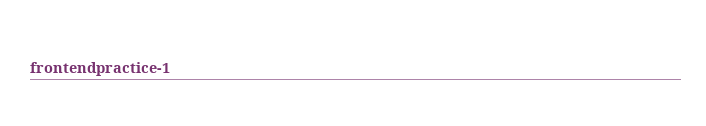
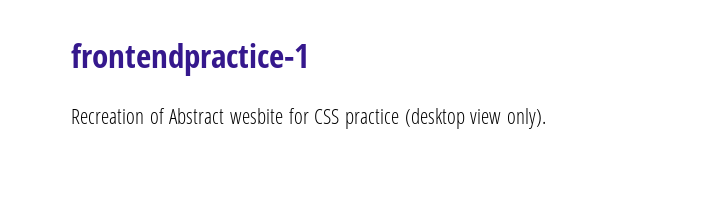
+ Recreation of Abstract wesbite for CSS practice (desktop view only).

